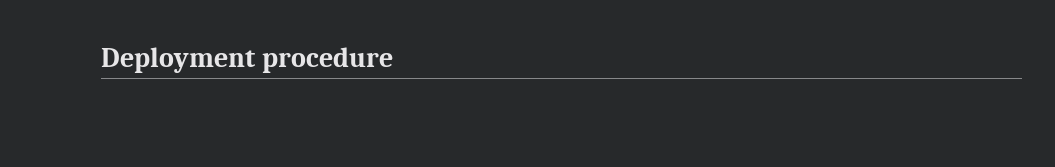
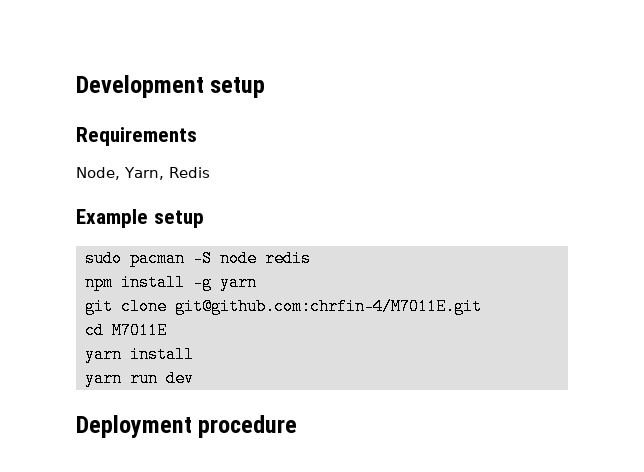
+ Development setup
+ Requirements
+ Node, Yarn, Redis
+ Example setup
+ sudo pacman -S node redis
+ npm install -g yarn
+ git clone git@github.com:chrfin-4/M7011E.git
+ cd M7011E
+ yarn install
+ yarn run dev

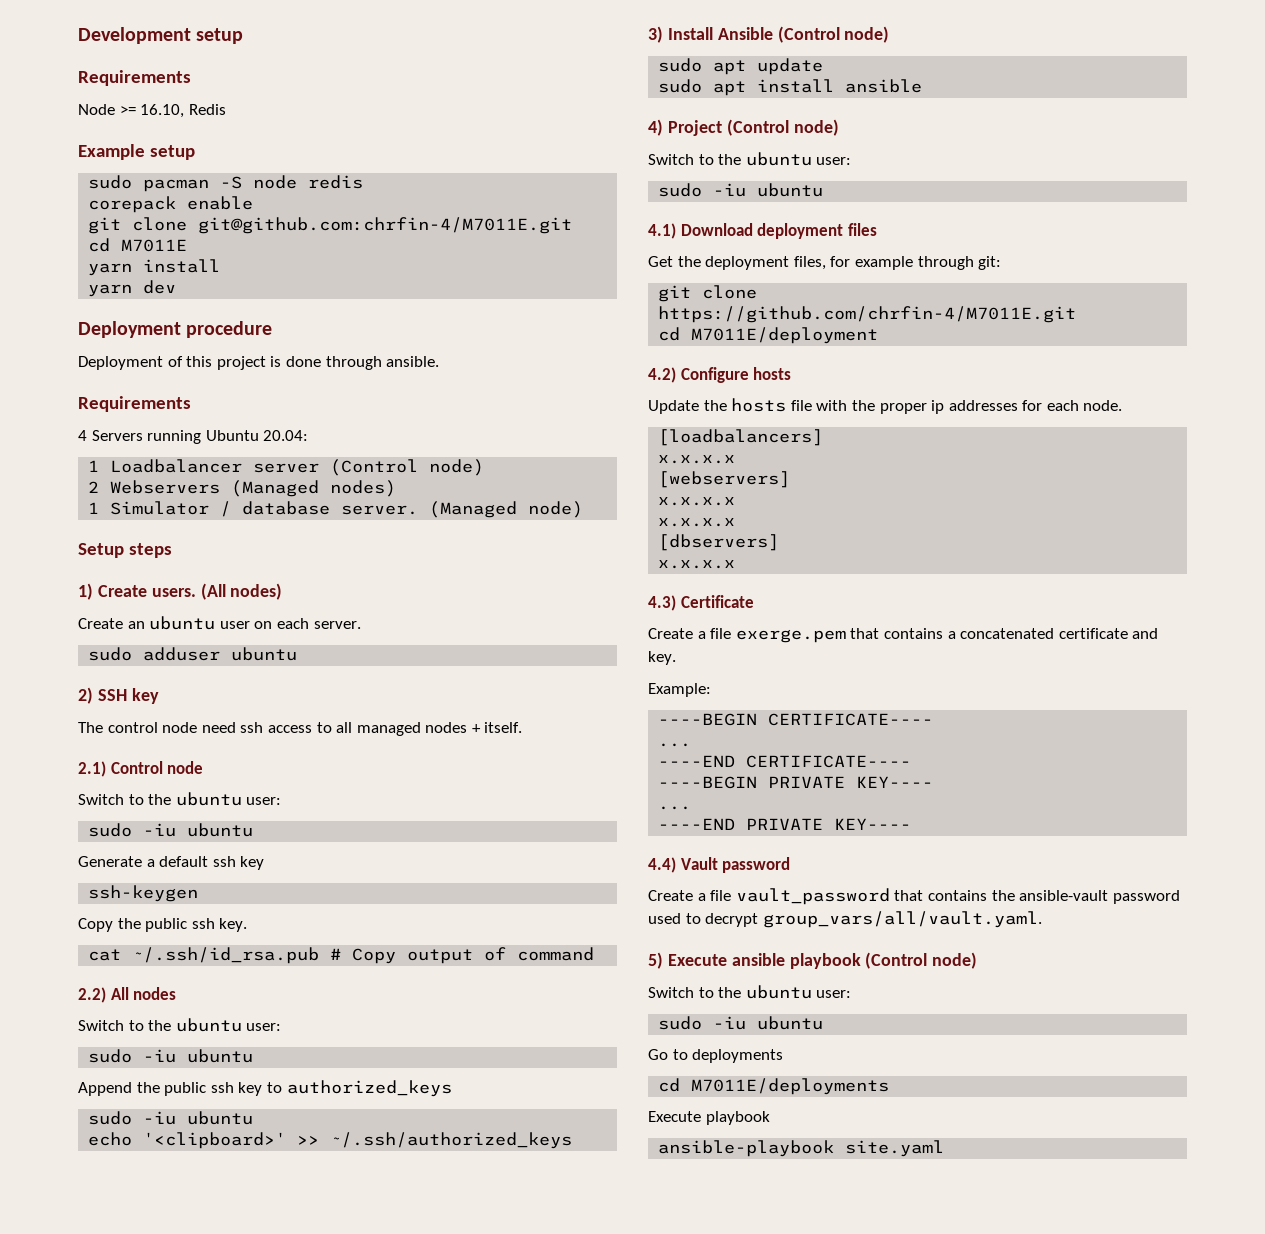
- Node, Yarn, Redis
+ Node >= 16.10, Redis
- npm install -g yarn
+ corepack enable
- yarn run dev
+ yarn dev
+ Deployment of this project is done through ansible.
+ Requirements
+ 4 Servers running Ubuntu 20.04:
+ 1 Loadbalancer server (Control node)
+ 2 Webservers (Managed nodes)
+ 1 Simulator / database server. (Managed node)
+ Setup steps
+ 1) Create users. (All nodes)
+ Create an ubuntu user on each server.
+ sudo adduser ubuntu
+ 2) SSH key
+ The control node need ssh access to all managed nodes + itself.
+ 2.1) Control node
+ Switch to the ubuntu user:
+ sudo -iu ubuntu
+ Generate a default ssh key
+ ssh-keygen
+ Copy the public ssh key.
+ cat ~/.ssh/id_rsa.pub # Copy output of command
+ 2.2) All nodes
+ Switch to the ubuntu user:
+ sudo -iu ubuntu
+ Append the public ssh key to authorized_keys
+ sudo -iu ubuntu
+ echo '<clipboard>' >> ~/.ssh/authorized_keys
+ 3) Install Ansible (Control node)
+ sudo apt update
+ sudo apt install ansible
+ 4) Project (Control node)
+ Switch to the ubuntu user:
+ sudo -iu ubuntu
+ 4.1) Download deployment files
+ Get the deployment files, for example through git:
+ git clone https://github.com/chrfin-4/M7011E.git
+ cd M7011E/deployment
+ 4.2) Configure hosts
+ Update the hosts file with the proper ip addresses for each node.
+ [loadbalancers]
+ x.x.x.x
+ [webservers]
+ x.x.x.x
+ x.x.x.x
+ [dbservers]
+ x.x.x.x
+ 4.3) Certificate
+ Create a file exerge.pem that contains a concatenated certificate and key.
+ Example:
+ ----BEGIN CERTIFICATE----
+ ...
+ ----END CERTIFICATE----
+ ----BEGIN PRIVATE KEY----
+ ...
+ ----END PRIVATE KEY----
+ 4.4) Vault password
+ Create a file vault_password that contains the ansible-vault password used to decrypt group_vars/all/vault.yaml.
+ 5) Execute ansible playbook (Control node)
+ Switch to the ubuntu user:
+ sudo -iu ubuntu
+ Go to deployments
+ cd M7011E/deployments
+ Execute playbook
+ ansible-playbook site.yaml

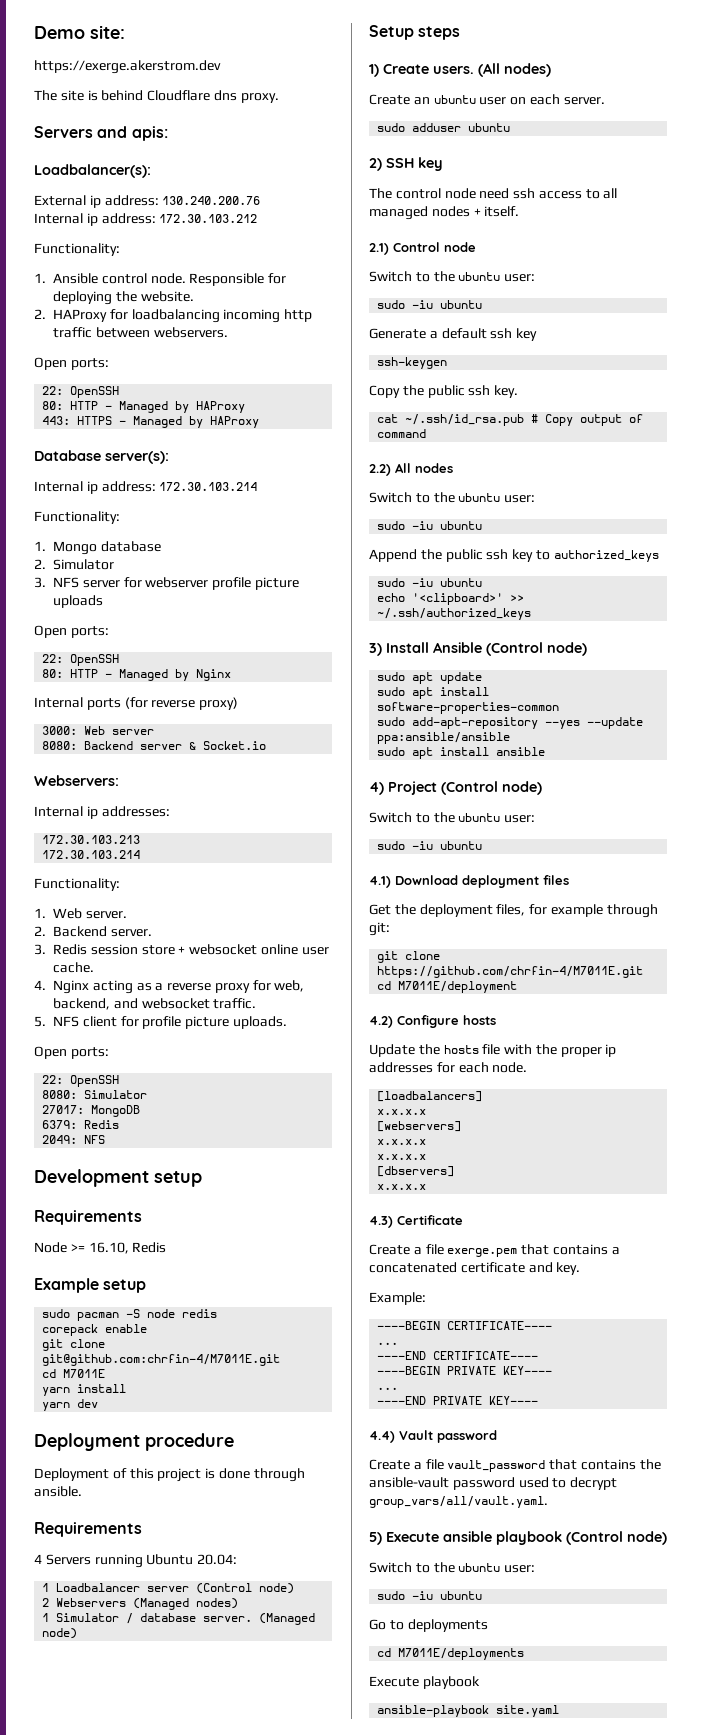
+ Demo site:
+ https://exerge.akerstrom.dev
+ The site is behind Cloudflare dns proxy.
+ Servers and apis:
+ Loadbalancer(s):
+ External ip address: 130.240.200.76
+ Internal ip address: 172.30.103.212
+ Functionality:
+ 1. Ansible control node. Responsible for deploying the website.
+ 2. HAProxy for loadbalancing incoming http traffic between webservers.
+ Open ports:
+ 22: OpenSSH
+ 80: HTTP - Managed by HAProxy
+ 443: HTTPS - Managed by HAProxy
+ Database server(s):
+ Internal ip address: 172.30.103.214
+ Functionality:
+ 1. Mongo database
+ 2. Simulator
+ 3. NFS server for webserver profile picture uploads
+ Open ports:
+ 22: OpenSSH
+ 80: HTTP - Managed by Nginx
+ Internal ports (for reverse proxy)
+ 3000: Web server
+ 8080: Backend server & Socket.io
+ Webservers:
+ Internal ip addresses:
+ 172.30.103.213
+ 172.30.103.214
+ Functionality:
+ 1. Web server.
+ 2. Backend server.
+ 3. Redis session store + websocket online user cache.
+ 4. Nginx acting as a reverse proxy for web, backend, and websocket traffic.
+ 5. NFS client for profile picture uploads.
+ Open ports:
+ 22: OpenSSH
+ 8080: Simulator
+ 27017: MongoDB
+ 6379: Redis
+ 2049: NFS
+ sudo apt install software-properties-common
+ sudo add-apt-repository --yes --update ppa:ansible/ansible

